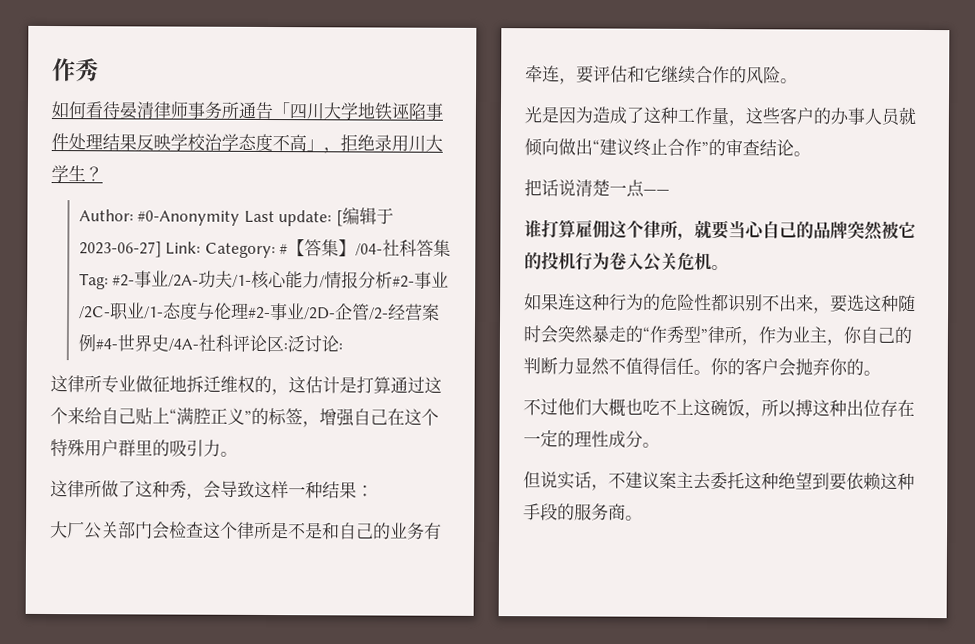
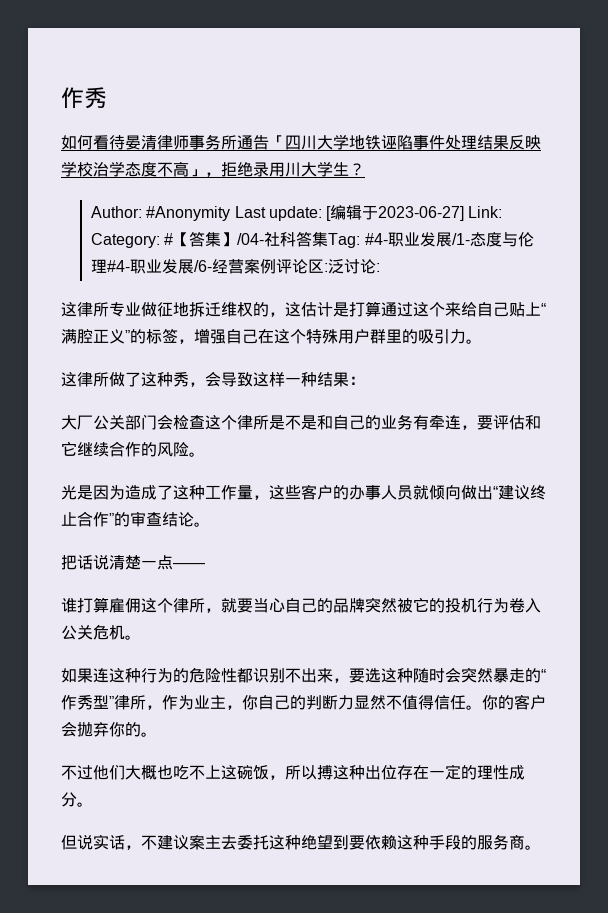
- Author: #0-Anonymity Last update: [编辑于2023-06-27] Link: Category: #【答集】/04-社科答集Tag: #2-事业/2A-功夫/1-核心能力/情报分析#2-事业/2C-职业/1-态度与伦理#2-事业/2D-企管/2-经营案例#4-世界史/4A-社科评论区:泛讨论:
+ Author: #Anonymity Last update: [编辑于2023-06-27] Link: Category: #【答集】/04-社科答集Tag: #4-职业发展/1-态度与伦理#4-职业发展/6-经营案例评论区:泛讨论:

